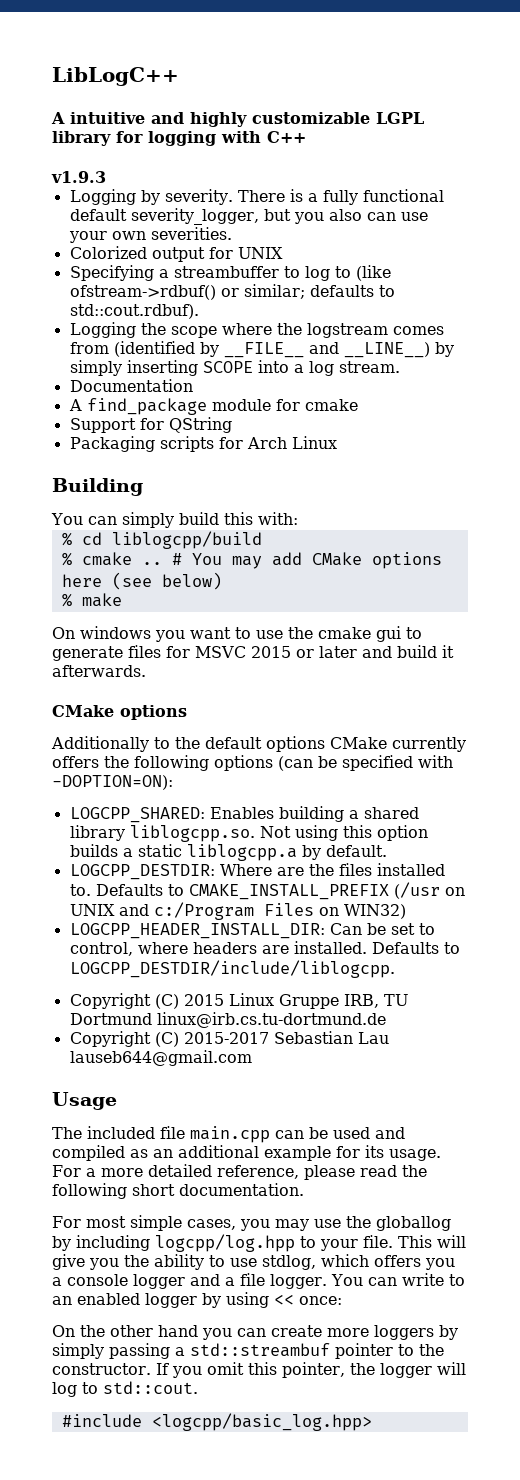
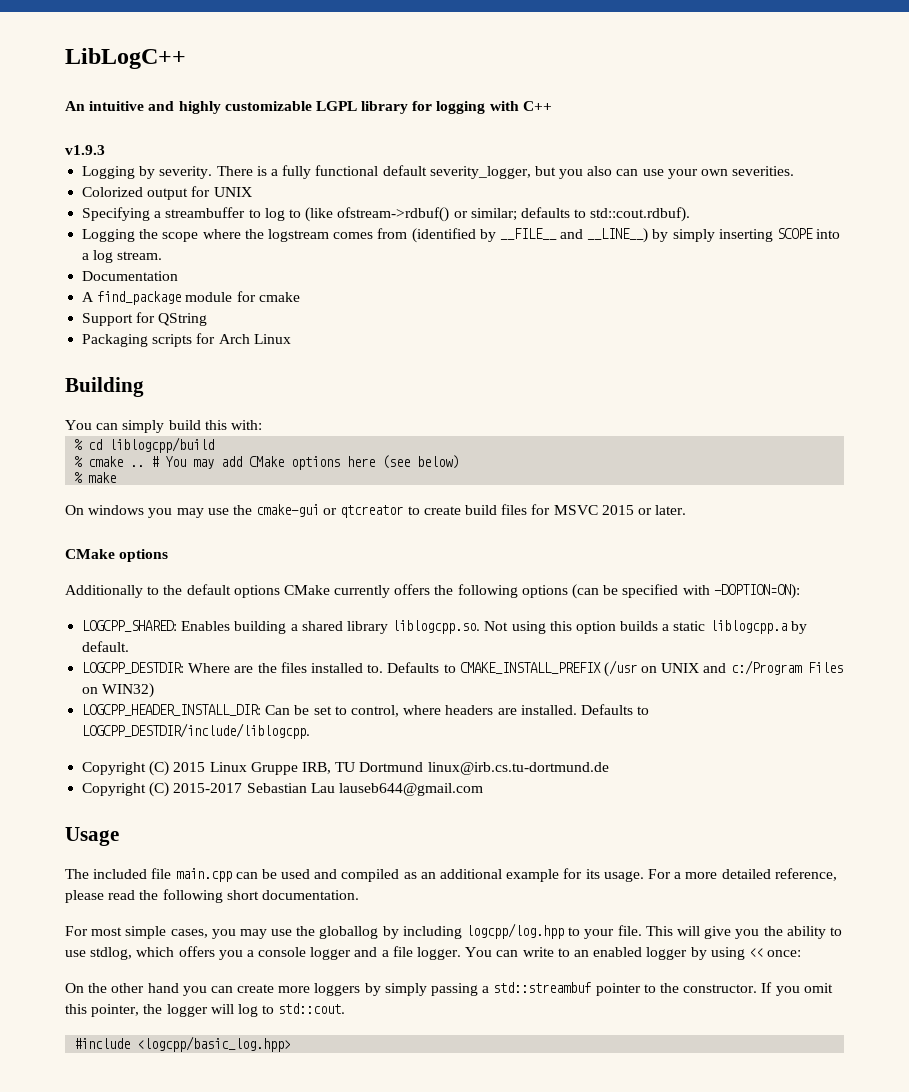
- A intuitive and highly customizable LGPL library for logging with C++
+ An intuitive and highly customizable LGPL library for logging with C++
- On windows you want to use the cmake gui to generate files for MSVC 2015 or later and build it afterwards.
+ On windows you may use the cmake-gui or qtcreator to create build files for MSVC 2015 or later.

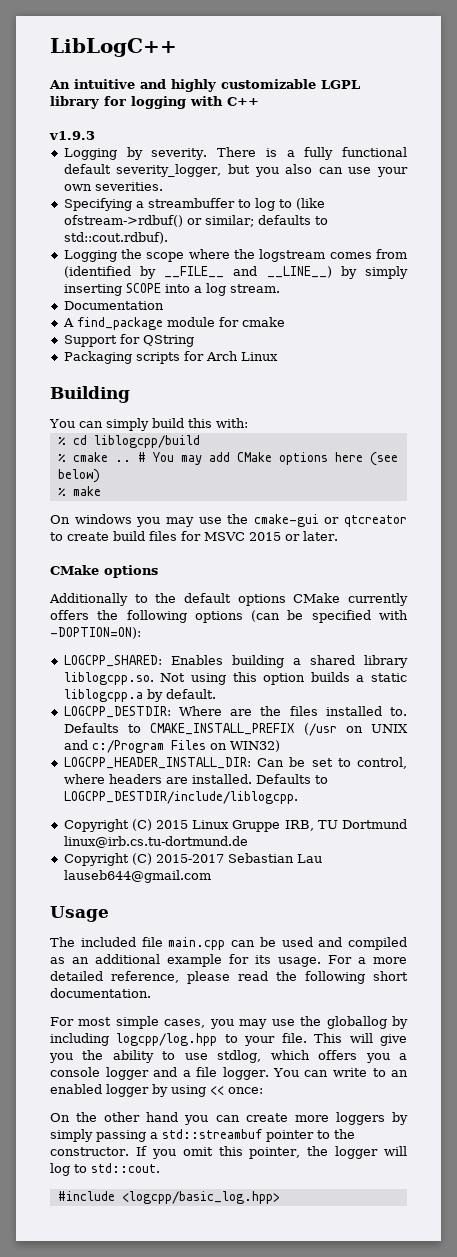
- Colorized output for UNIX

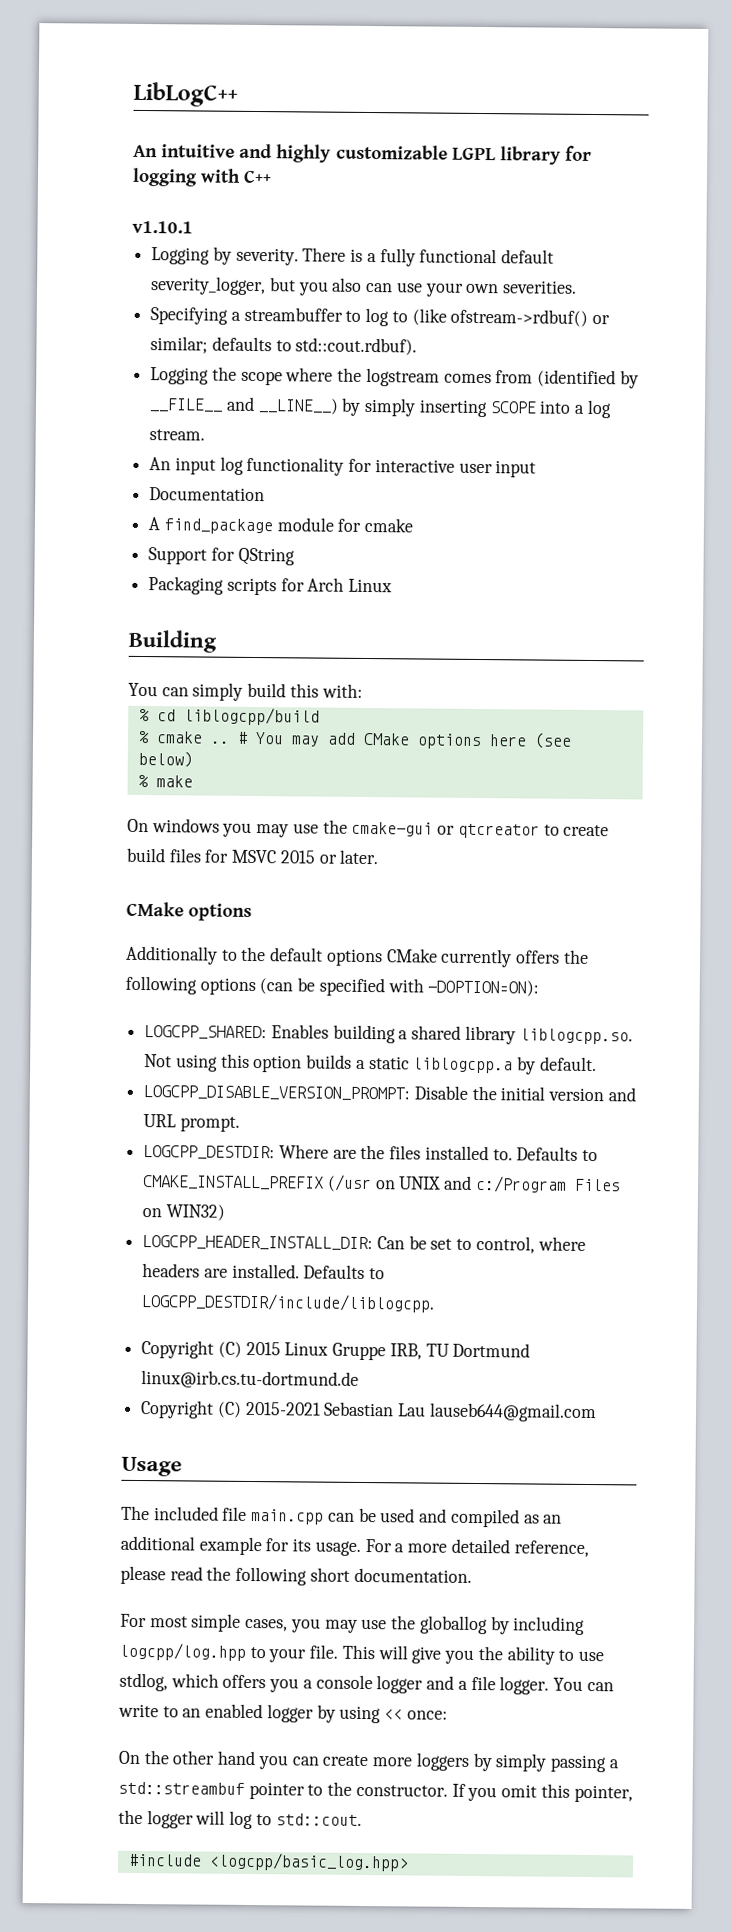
- v1.9.3
+ v1.10.1
+ An input log functionality for interactive user input
+ LOGCPP_DISABLE_VERSION_PROMPT: Disable the initial version and URL prompt.
- Copyright (C) 2015-2017 Sebastian Lau lauseb644@gmail.com
+ Copyright (C) 2015-2021 Sebastian Lau lauseb644@gmail.com

